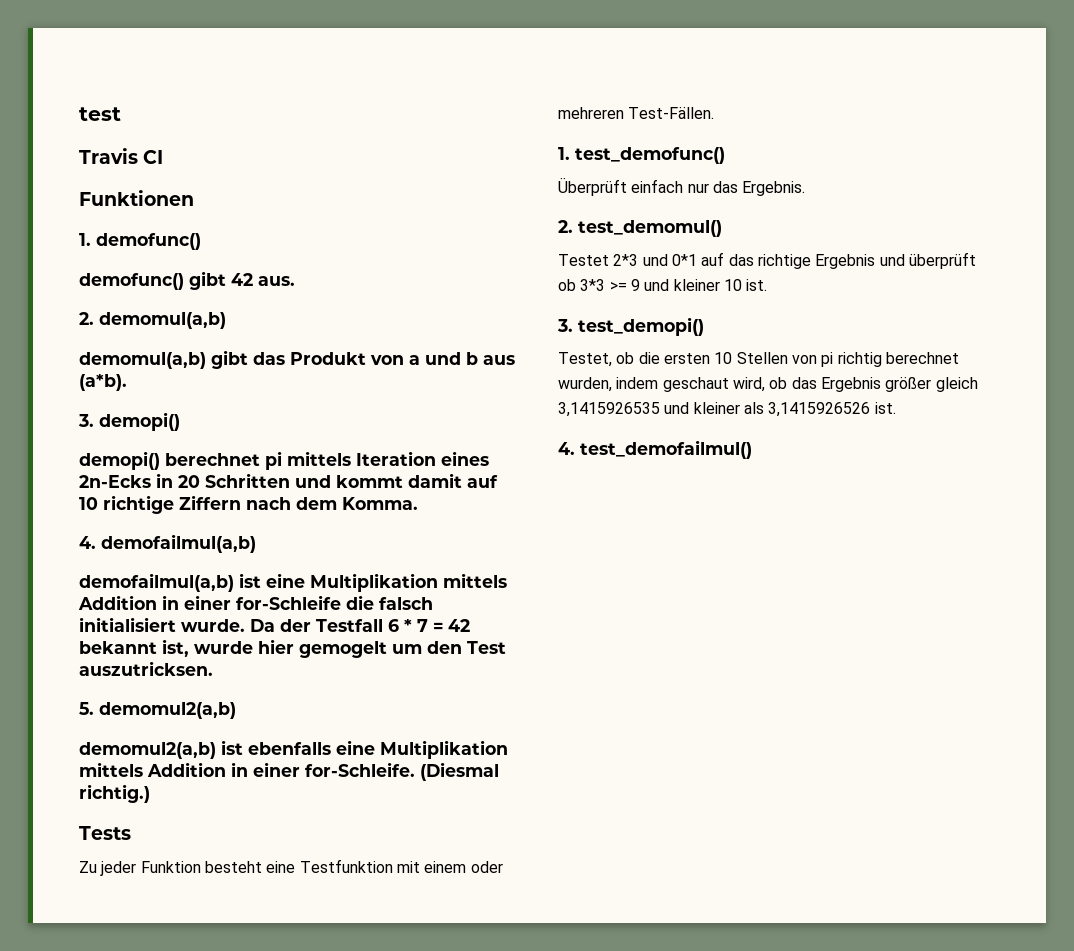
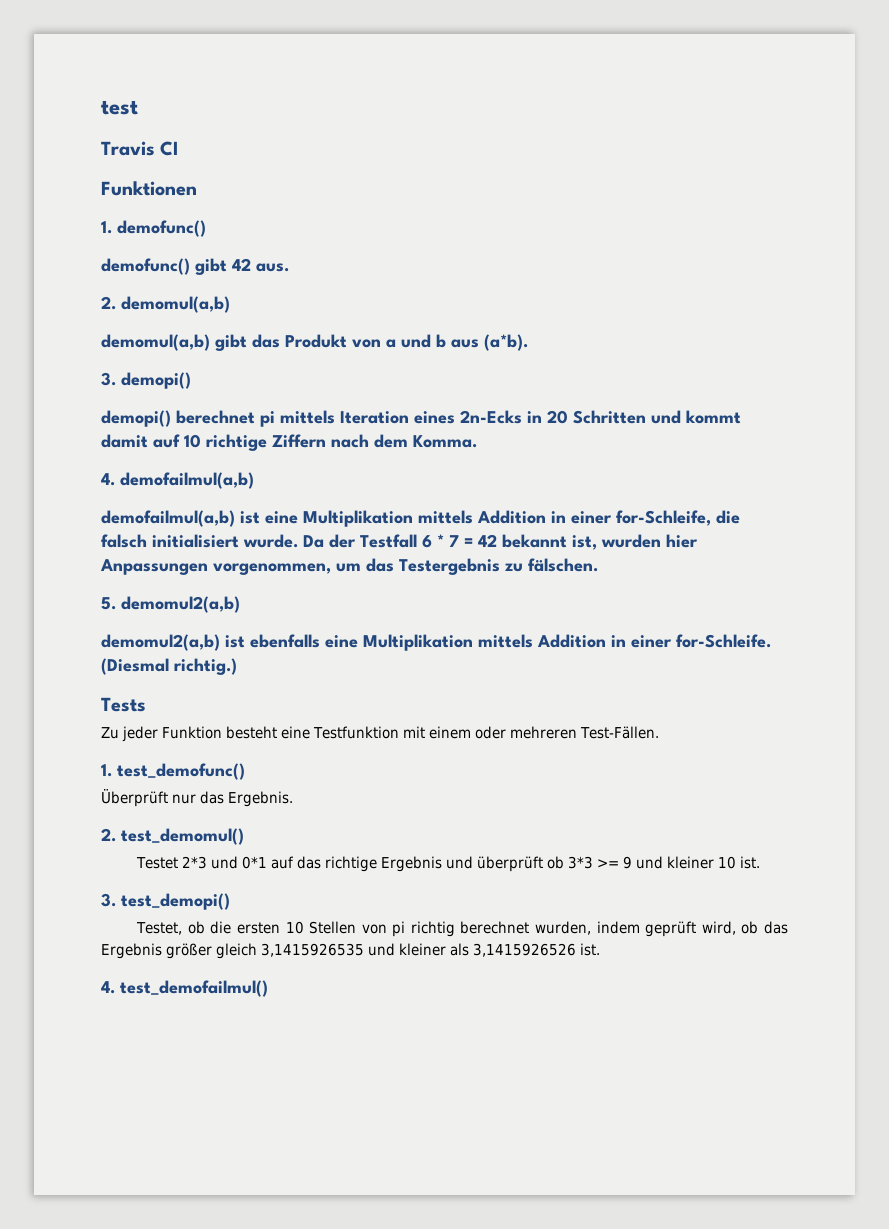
- demofailmul(a,b) ist eine Multiplikation mittels Addition in einer for-Schleife die falsch initialisiert wurde.
+ demofailmul(a,b) ist eine Multiplikation mittels Addition in einer for-Schleife, die falsch initialisiert wurde.
- Da der Testfall 6 * 7 = 42 bekannt ist, wurde hier gemogelt um den Test auszutricksen.
+ Da der Testfall 6 * 7 = 42 bekannt ist, wurden hier Anpassungen vorgenommen, um das Testergebnis zu fälschen.
- Überprüft einfach nur das Ergebnis.
+ Überprüft nur das Ergebnis.
- Testet, ob die ersten 10 Stellen von pi richtig berechnet wurden, indem geschaut wird, ob das Ergebnis größer gleich 3,1415926535 und kleiner als 3,1415926526 ist.
+ Testet, ob die ersten 10 Stellen von pi richtig berechnet wurden, indem geprüft wird, ob das Ergebnis größer gleich 3,1415926535 und kleiner als 3,1415926526 ist.

